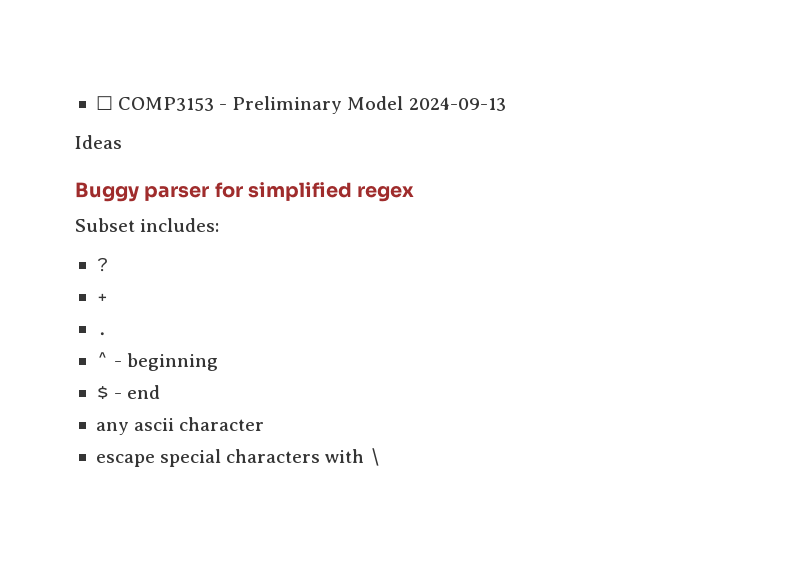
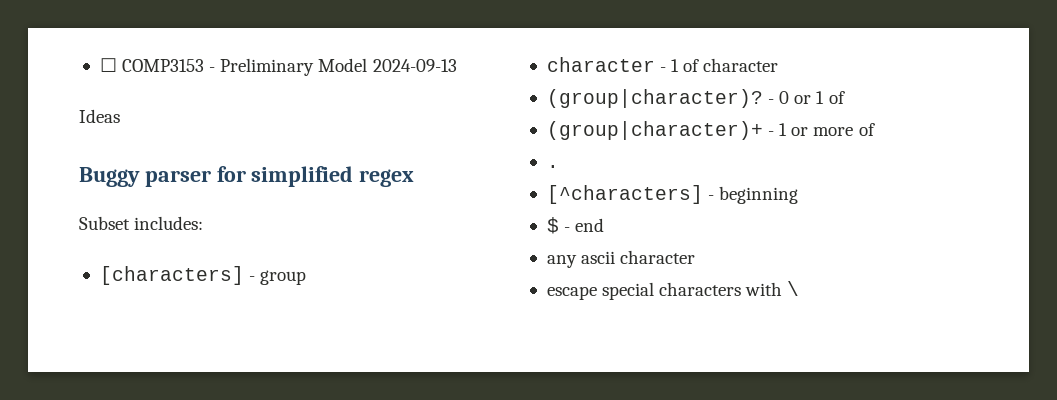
- ?
- +
+ [characters] - group
+ character - 1 of character
+ (group|character)? - 0 or 1 of
+ (group|character)+ - 1 or more of
- ^ - beginning
+ [^characters] - beginning

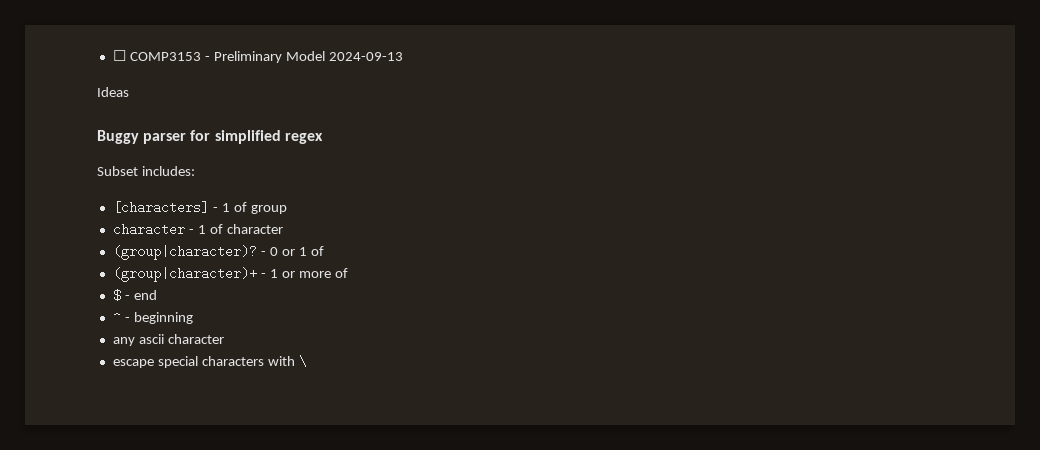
- [characters] - group
+ [characters] - 1 of group
- .
- [^characters] - beginning
+ ^ - beginning

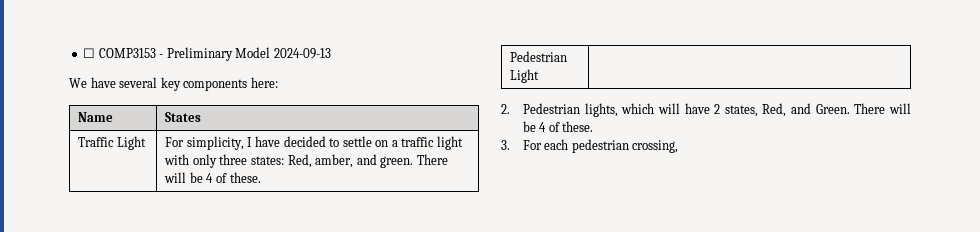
- Ideas
- Buggy parser for simplified regex
- Subset includes:
- [characters] - 1 of group
- character - 1 of character
- (group|character)? - 0 or 1 of
- (group|character)+ - 1 or more of
- $ - end
- ^ - beginning
- any ascii character
- escape special characters with \
+ We have several key components here:
+ Name | States
+ Traffic Light | For simplicity, I have decided to settle on a traffic light with only three states: Red, amber, and green. There will be 4 of these.
+ Pedestrian Light |
+ 2. Pedestrian lights, which will have 2 states, Red, and Green. There will be 4 of these.
+ 3. For each pedestrian crossing,

